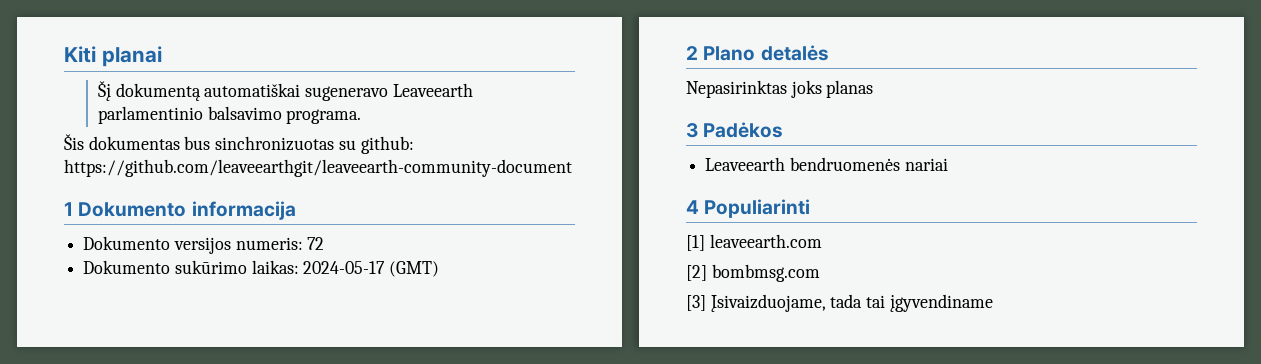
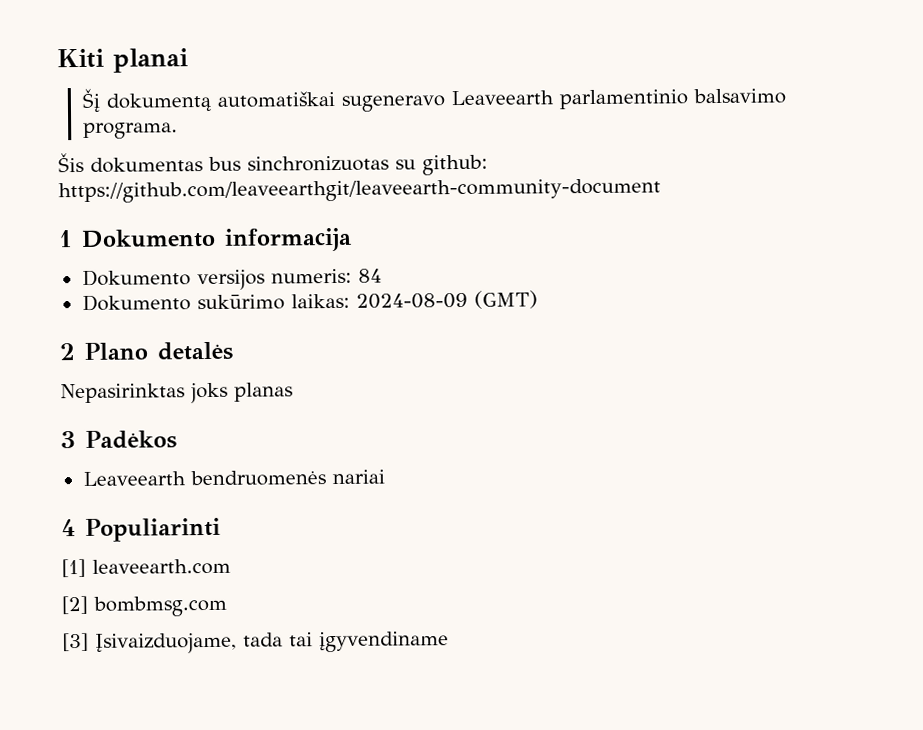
- Dokumento versijos numeris: 72
+ Dokumento versijos numeris: 84
- Dokumento sukūrimo laikas: 2024-05-17 (GMT)
+ Dokumento sukūrimo laikas: 2024-08-09 (GMT)

